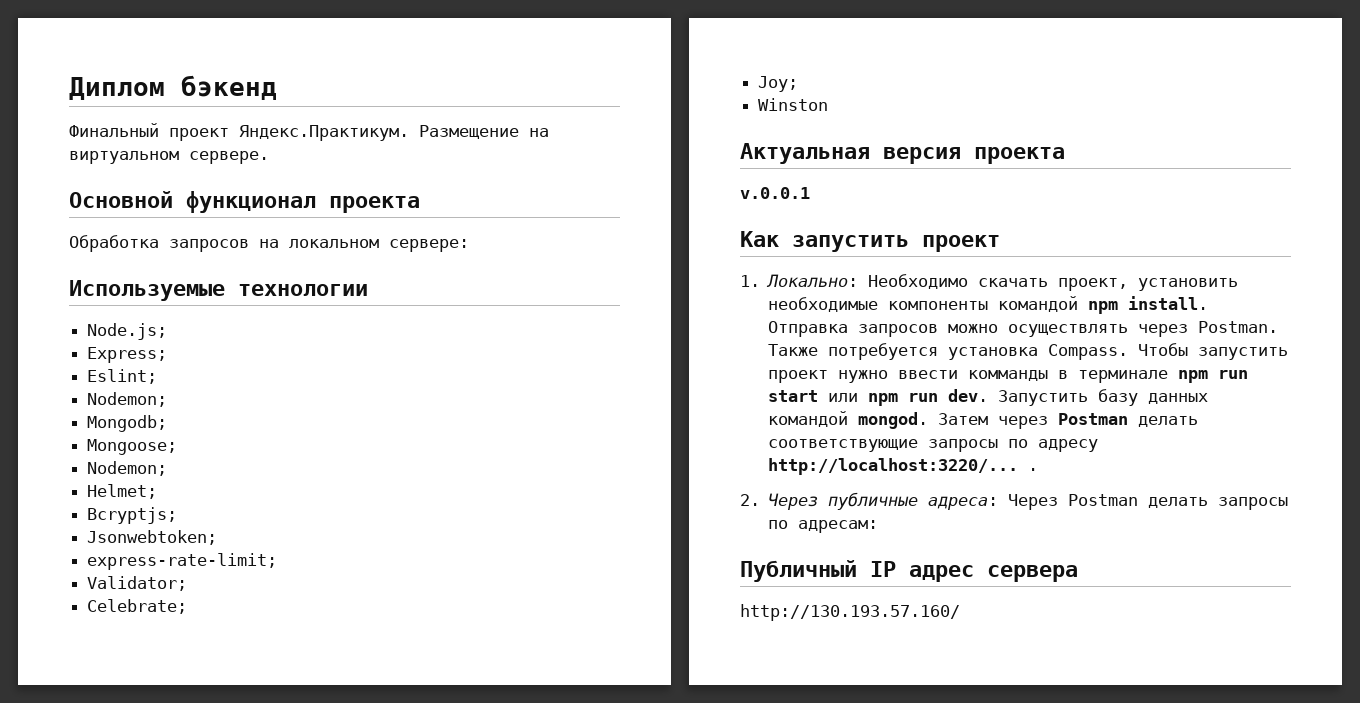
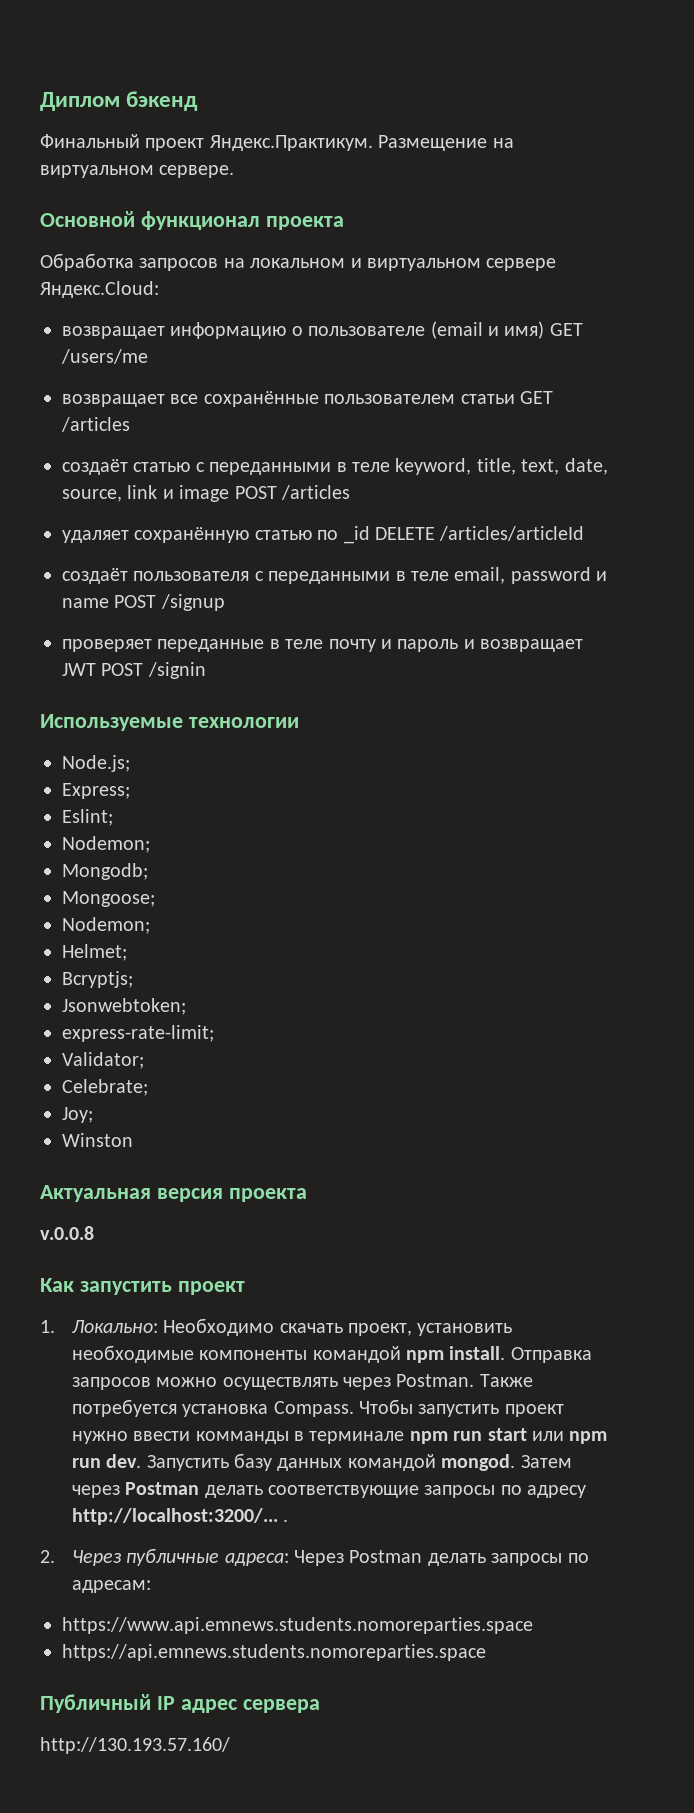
- Обработка запросов на локальном сервере:
+ Обработка запросов на локальном и виртуальном сервере Яндекс.Cloud:
+ возвращает информацию о пользователе (email и имя) GET /users/me
+ возвращает все сохранённые пользователем статьи GET /articles
+ создаёт статью с переданными в теле keyword, title, text, date, source, link и image POST /articles
+ удаляет сохранённую статью по _id DELETE /articles/articleId
+ создаёт пользователя с переданными в теле email, password и name POST /signup
+ проверяет переданные в теле почту и пароль и возвращает JWT POST /signin
- v.0.0.1
+ v.0.0.8
- Затем через Postman делать соответствующие запросы по адресу http://localhost:3220/... .
+ Затем через Postman делать соответствующие запросы по адресу http://localhost:3200/... .
+ https://www.api.emnews.students.nomoreparties.space
+ https://api.emnews.students.nomoreparties.space

